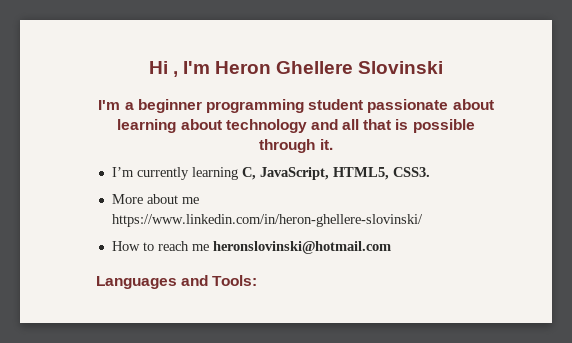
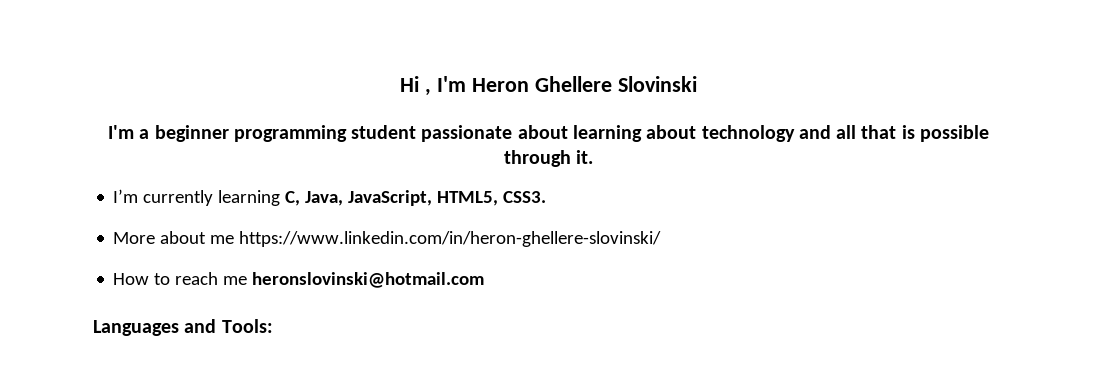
- I’m currently learning C, JavaScript, HTML5, CSS3.
+ I’m currently learning C, Java, JavaScript, HTML5, CSS3.

